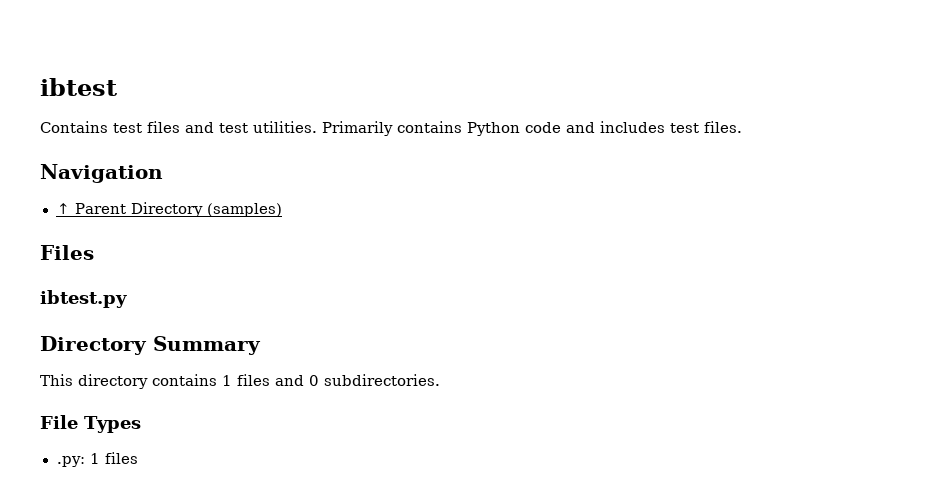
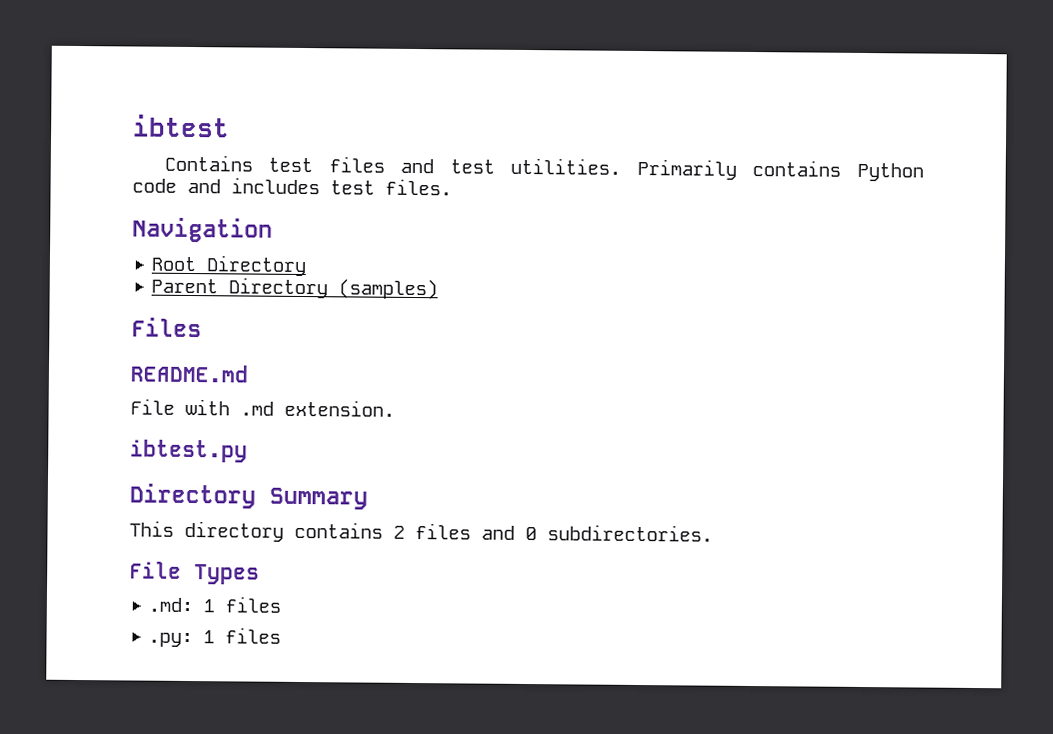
- ↑ Parent Directory (samples)
+ Root Directory
+ Parent Directory (samples)
+ README.md
+ File with .md extension.
- This directory contains 1 files and 0 subdirectories.
+ This directory contains 2 files and 0 subdirectories.
+ .md: 1 files

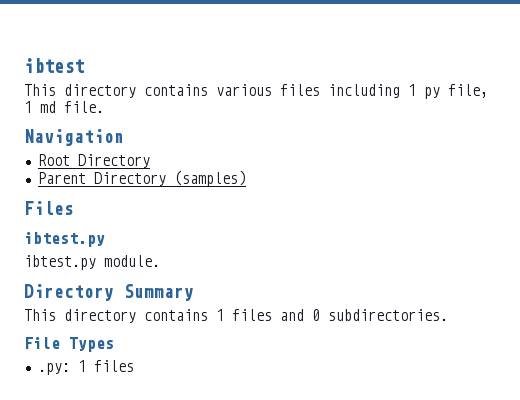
- Contains test files and test utilities. Primarily contains Python code and includes test files.
+ This directory contains various files including 1 py file, 1 md file.
  Files
- README.md
- File with .md extension.
  ibtest.py
+ ibtest.py module.
- This directory contains 2 files and 0 subdirectories.
+ This directory contains 1 files and 0 subdirectories.
- .md: 1 files

